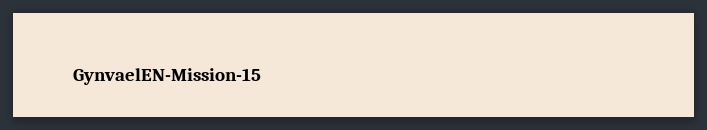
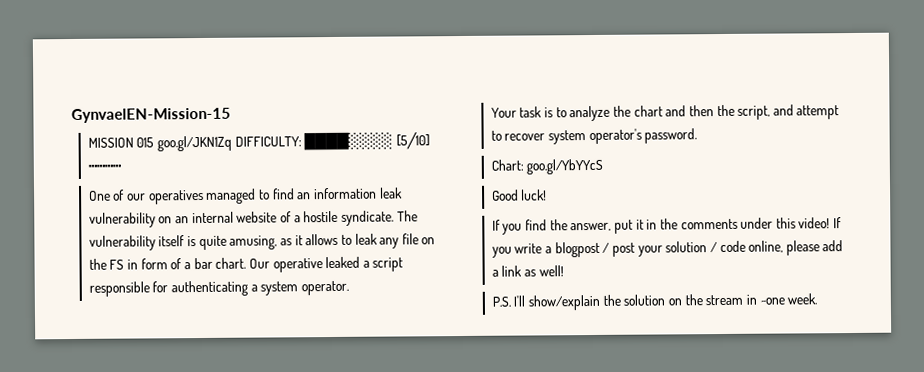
+ MISSION 015 goo.gl/JKN1Zq DIFFICULTY: ████░░░░ [5╱10] ┅┅┅┅
+ One of our operatives managed to find an information leak vulnerability on an internal website of a hostile syndicate. The vulnerability itself is quite amusing, as it allows to leak any file on the FS in form of a bar chart. Our operative leaked a script responsible for authenticating a system operator.
+ Your task is to analyze the chart and then the script, and attempt to recover system operator's password.
+ Chart: goo.gl/YbYYcS
+ Good luck!
+ If you find the answer, put it in the comments under this video! If you write a blogpost / post your solution / code online, please add a link as well!
+ P.S. I'll show/explain the solution on the stream in ~one week.

